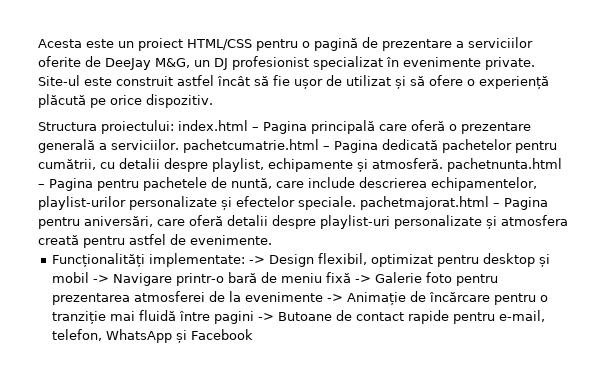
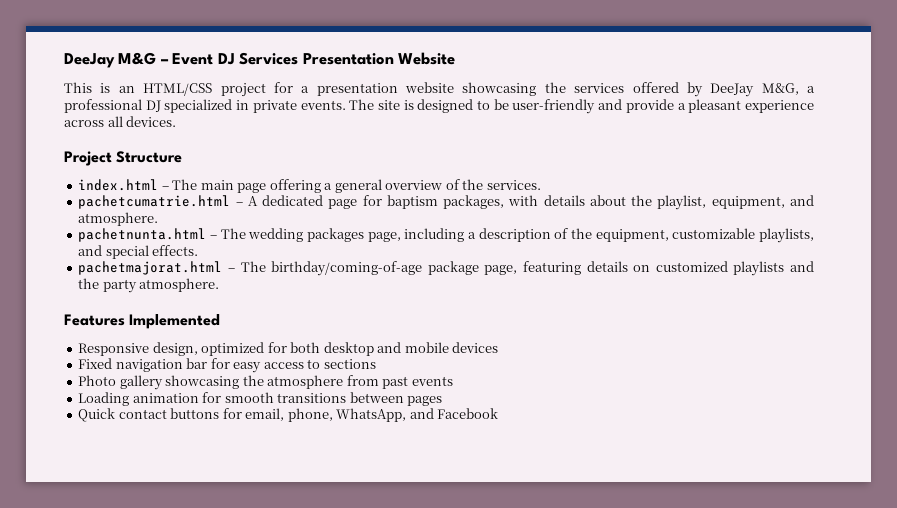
- Acesta este un proiect HTML/CSS pentru o pagină de prezentare a serviciilor oferite de DeeJay M&G, un DJ profesionist specializat în evenimente private. Site-ul este construit astfel încât să fie ușor de utilizat și să ofere o experiență plăcută pe orice dispozitiv.
- Structura proiectului: index.html – Pagina principală care oferă o prezentare generală a serviciilor. pachetcumatrie.html – Pagina dedicată pachetelor pentru cumătrii, cu detalii despre playlist, echipamente și atmosferă. pachetnunta.html – Pagina pentru pachetele de nuntă, care include descrierea echipamentelor, playlist-urilor personalizate și efectelor speciale. pachetmajorat.html – Pagina pentru aniversări, care oferă detalii despre playlist-uri personalizate și atmosfera creată pentru astfel de evenimente.
- Funcționalități implementate: -> Design flexibil, optimizat pentru desktop și mobil -> Navigare printr-o bară de meniu fixă -> Galerie foto pentru prezentarea atmosferei de la evenimente -> Animație de încărcare pentru o tranziție mai fluidă între pagini -> Butoane de contact rapide pentru e-mail, telefon, WhatsApp și Facebook
+ DeeJay M&G – Event DJ Services Presentation Website
+ This is an HTML/CSS project for a presentation website showcasing the services offered by DeeJay M&G, a professional DJ specialized in private events. The site is designed to be user-friendly and provide a pleasant experience across all devices.
+ Project Structure
+ index.html – The main page offering a general overview of the services.
+ pachetcumatrie.html – A dedicated page for baptism packages, with details about the playlist, equipment, and atmosphere.
+ pachetnunta.html – The wedding packages page, including a description of the equipment, customizable playlists, and special effects.
+ pachetmajorat.html – The birthday/coming-of-age package page, featuring details on customized playlists and the party atmosphere.
+ Features Implemented
+ Responsive design, optimized for both desktop and mobile devices
+ Fixed navigation bar for easy access to sections
+ Photo gallery showcasing the atmosphere from past events
+ Loading animation for smooth transitions between pages
+ Quick contact buttons for email, phone, WhatsApp, and Facebook

